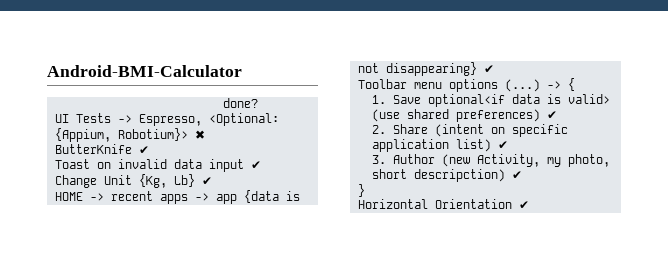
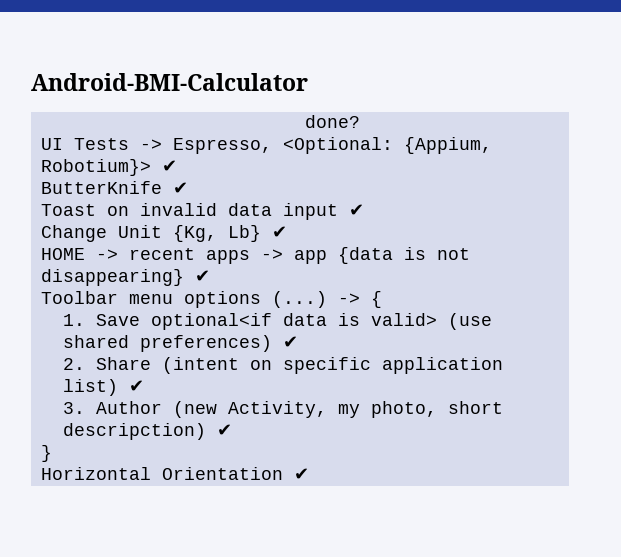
- UI Tests -> Espresso, <Optional: {Appium, Robotium}> ✖
+ UI Tests -> Espresso, <Optional: {Appium, Robotium}> ✔

